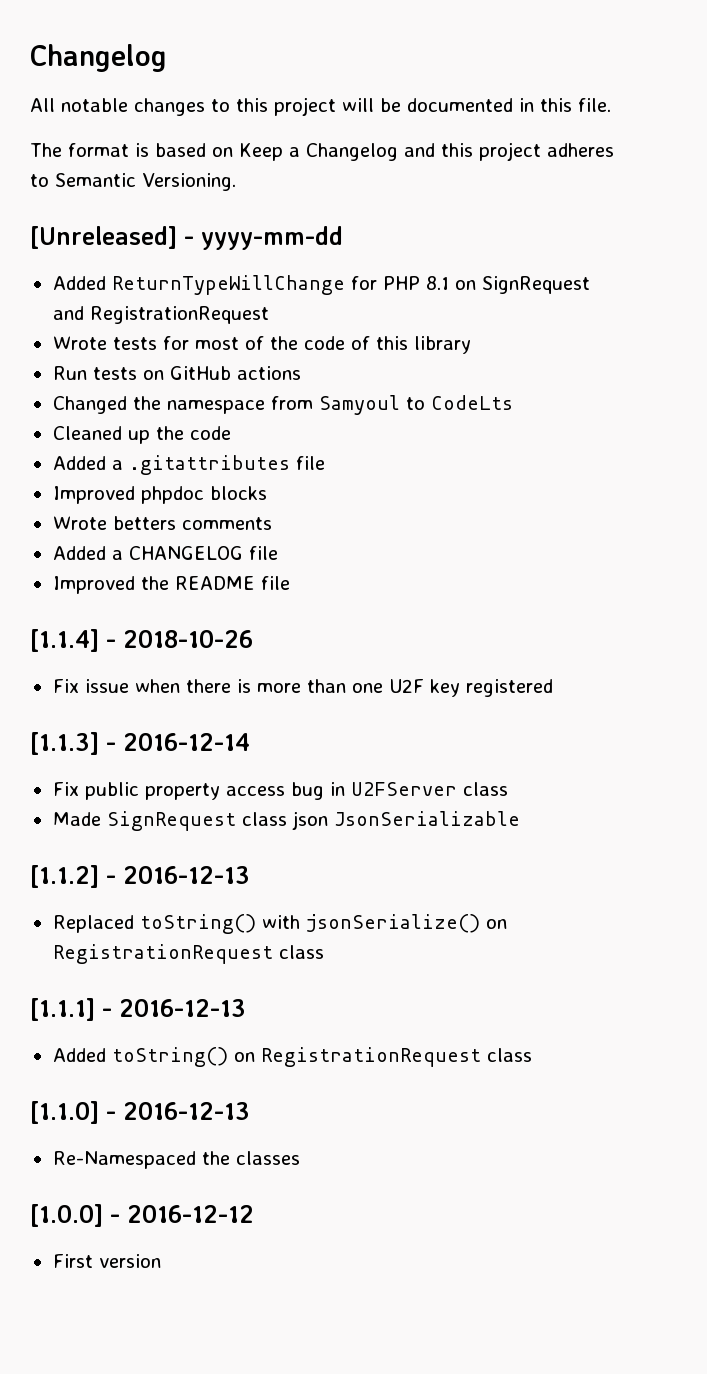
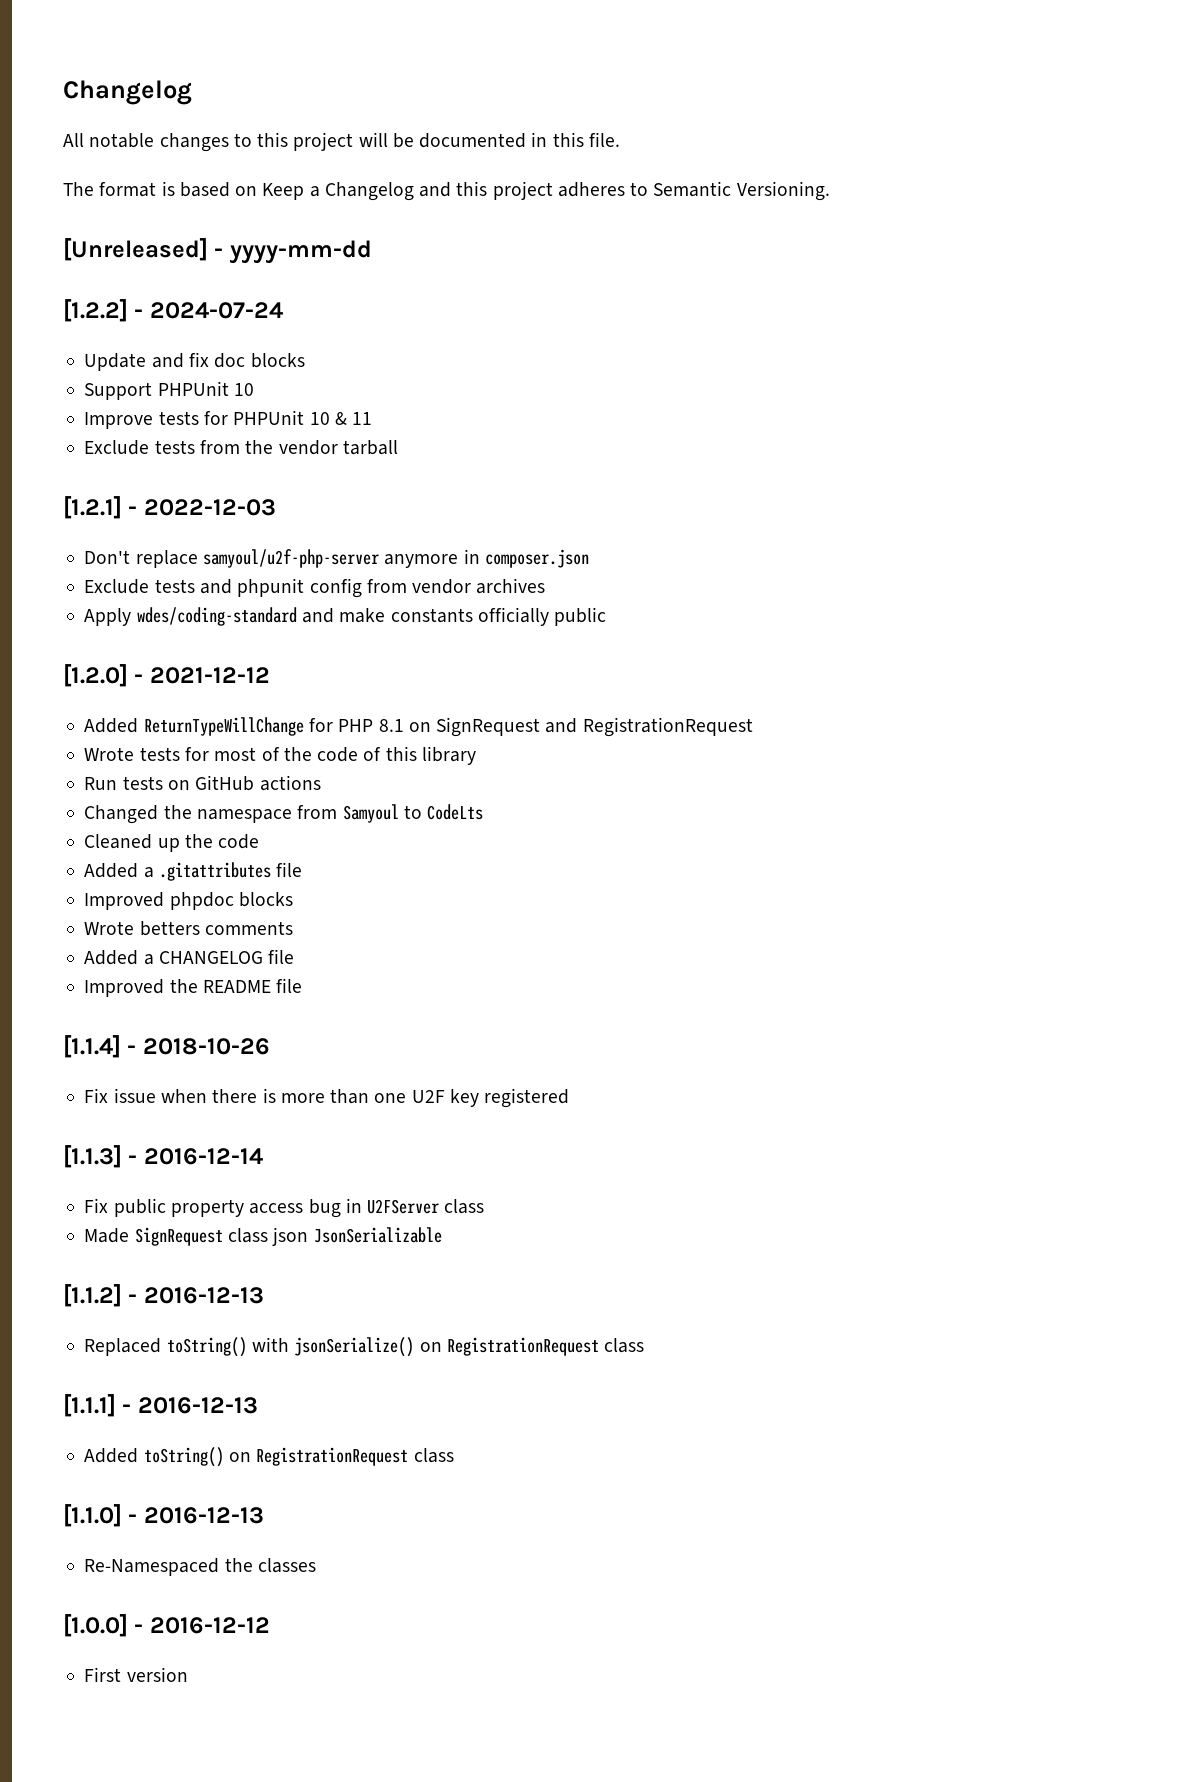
+ [1.2.2] - 2024-07-24
+ Update and fix doc blocks
+ Support PHPUnit 10
+ Improve tests for PHPUnit 10 & 11
+ Exclude tests from the vendor tarball
+ [1.2.1] - 2022-12-03
+ Don't replace samyoul/u2f-php-server anymore in composer.json
+ Exclude tests and phpunit config from vendor archives
+ Apply wdes/coding-standard and make constants officially public
+ [1.2.0] - 2021-12-12

